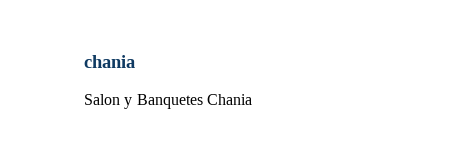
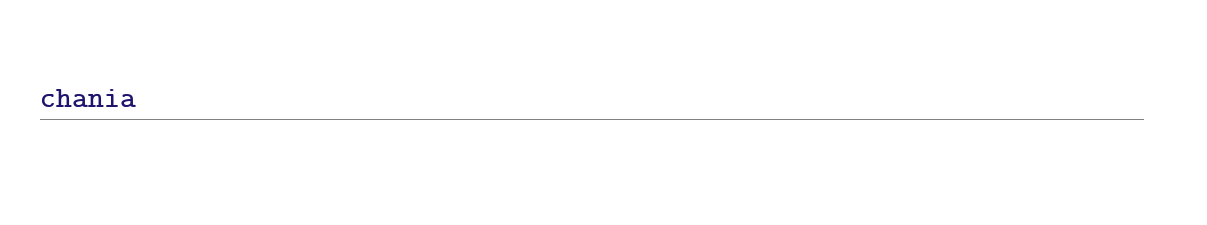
- Salon y Banquetes Chania

